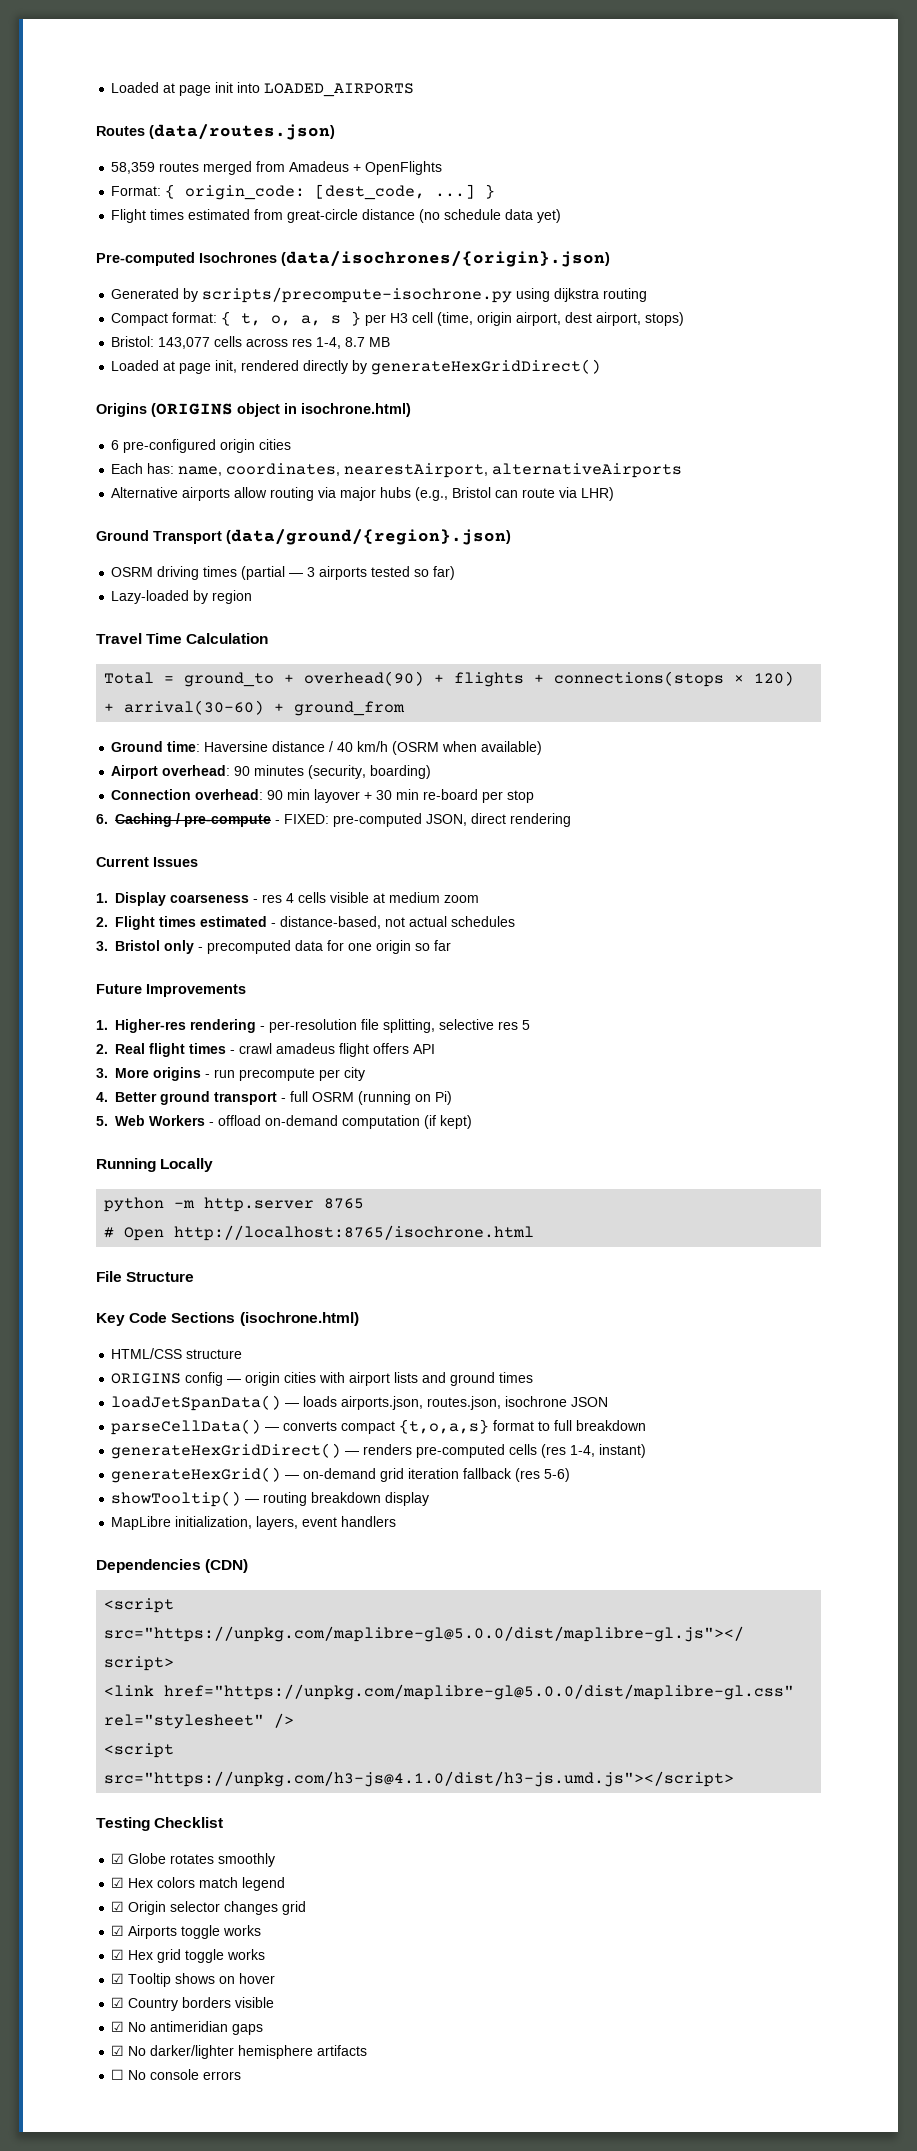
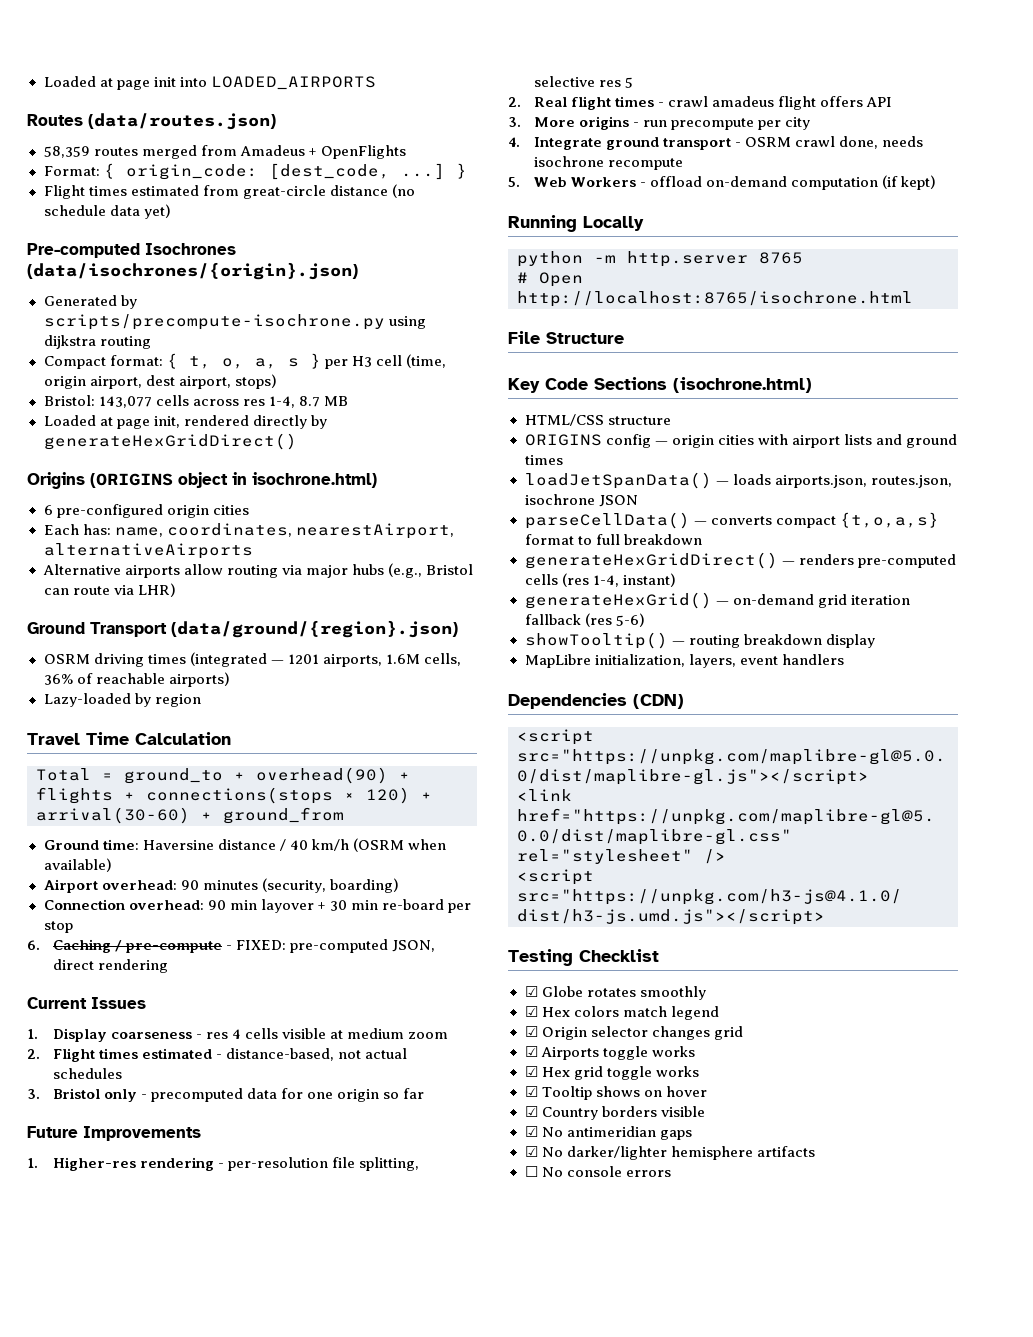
- OSRM driving times (partial — 3 airports tested so far)
+ OSRM driving times (integrated — 1201 airports, 1.6M cells, 36% of reachable airports)
- 4. Better ground transport - full OSRM (running on Pi)
+ 4. Integrate ground transport - OSRM crawl done, needs isochrone recompute

